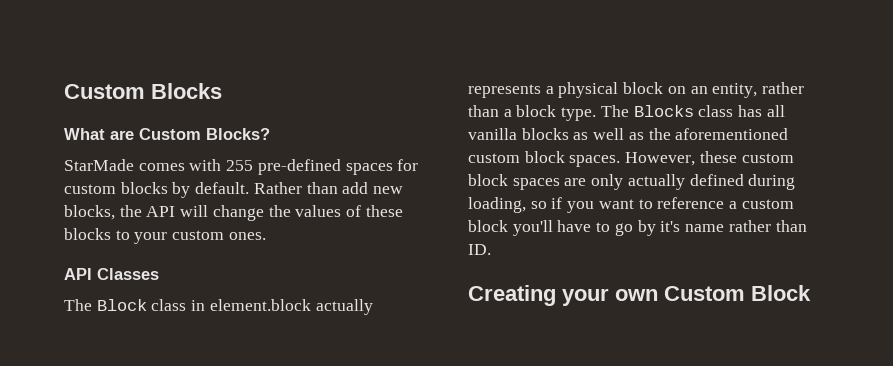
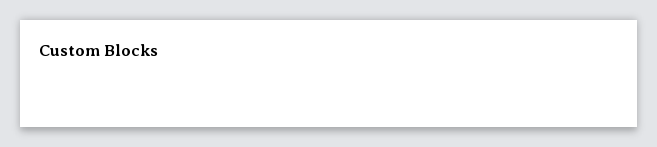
- What are Custom Blocks?
- StarMade comes with 255 pre-defined spaces for custom blocks by default. Rather than add new blocks, the API will change the values of these blocks to your custom ones.
- API Classes
- The Block class in element.block actually represents a physical block on an entity, rather than a block type. The Blocks class has all vanilla blocks as well as the aforementioned custom block spaces. However, these custom block spaces are only actually defined during loading, so if you want to reference a custom block you'll have to go by it's name rather than ID.
- Creating your own Custom Block

